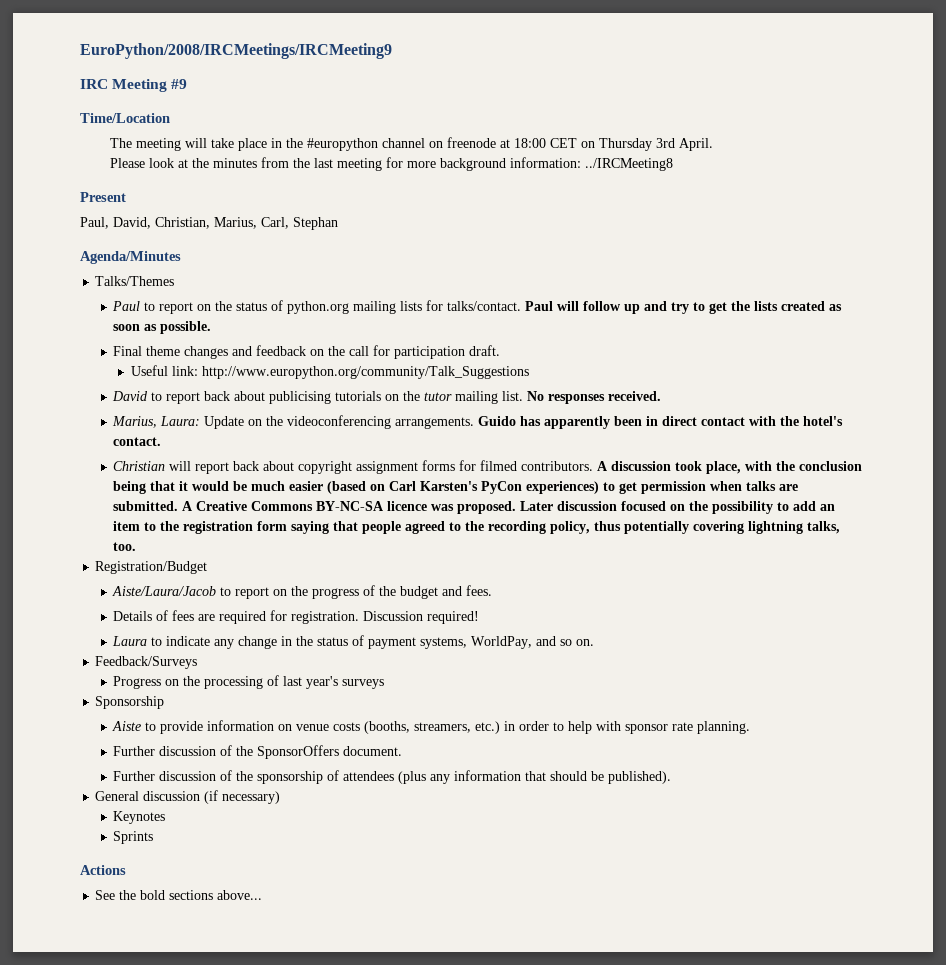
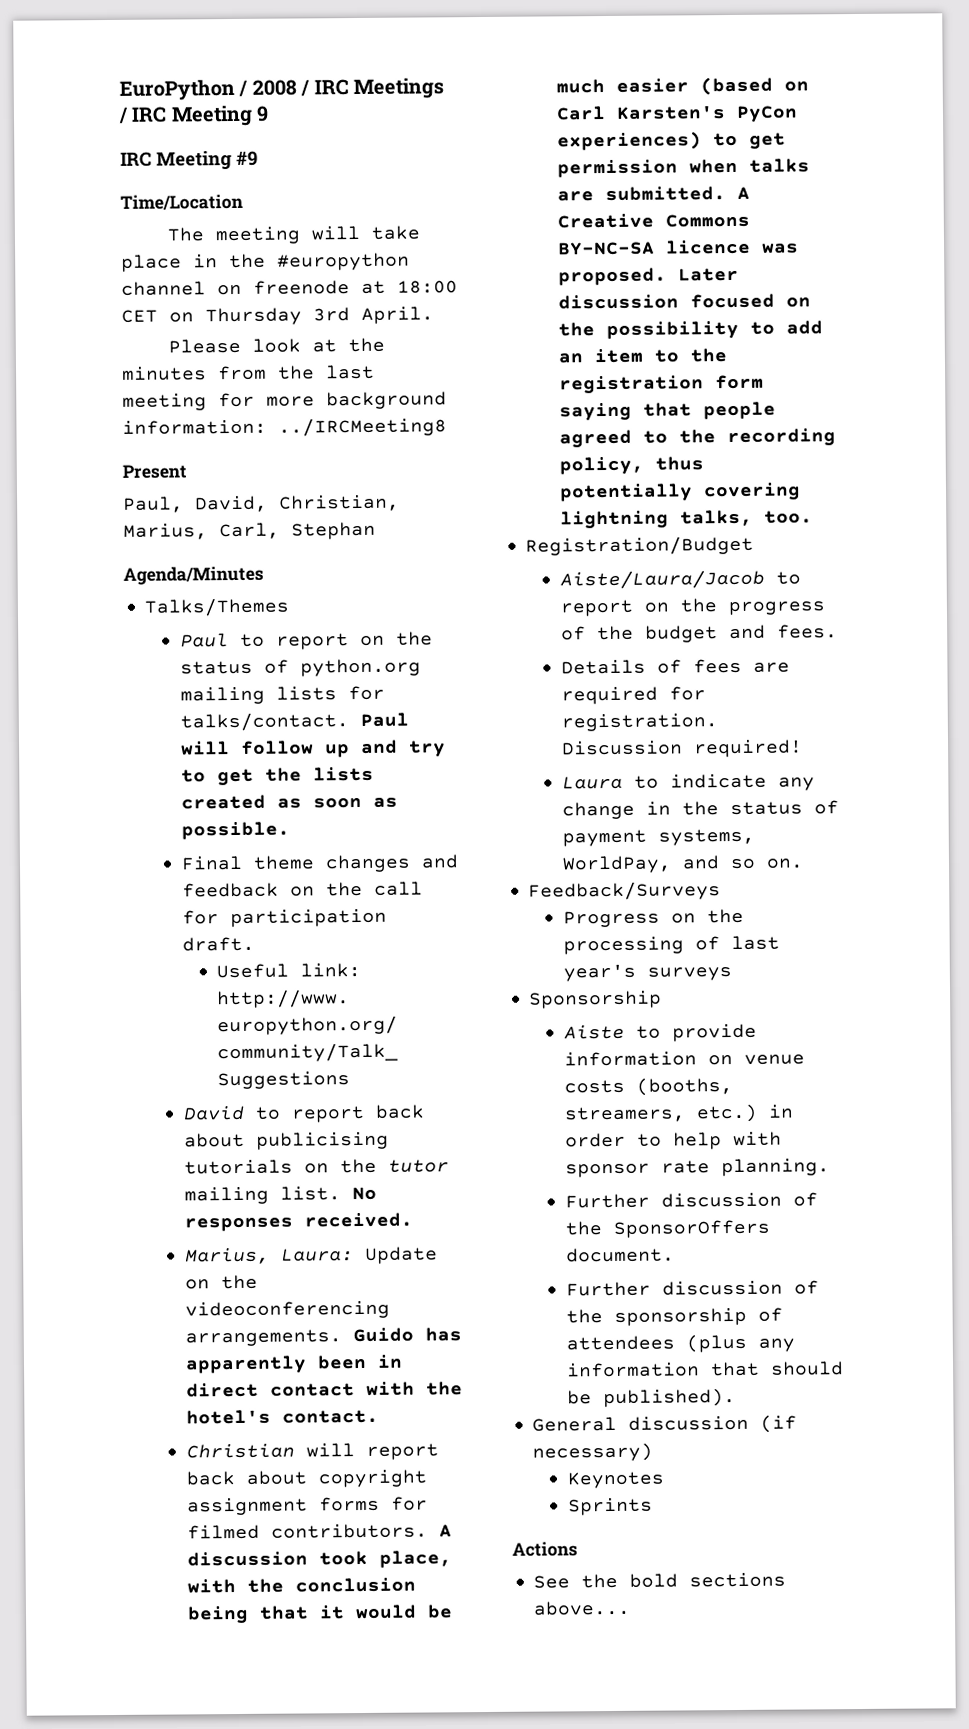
- EuroPython/2008/IRCMeetings/IRCMeeting9
+ EuroPython / 2008 / IRC Meetings / IRC Meeting 9

